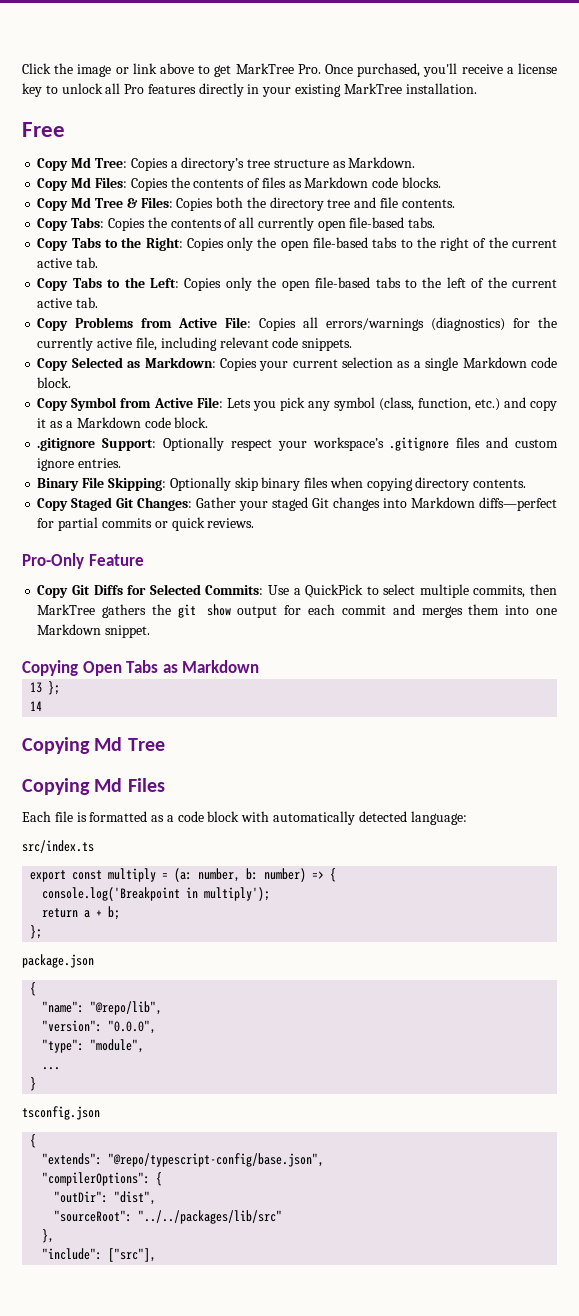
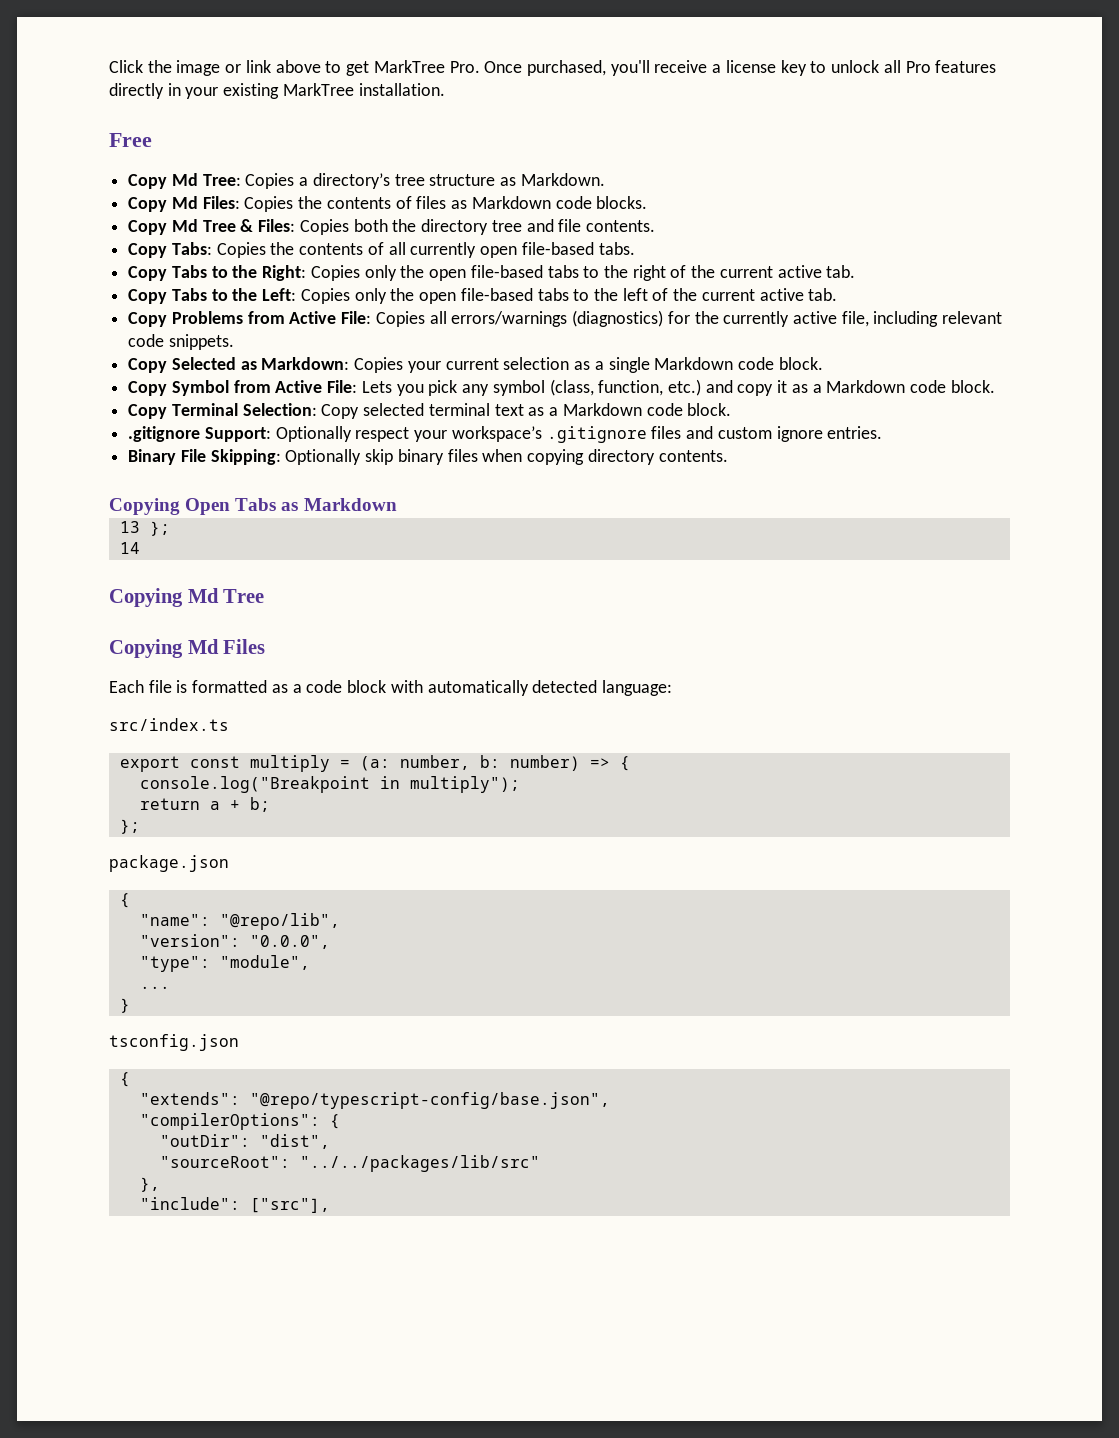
+ Copy Terminal Selection: Copy selected terminal text as a Markdown code block.
- Copy Staged Git Changes: Gather your staged Git changes into Markdown diffs—perfect for partial commits or quick reviews.
- Pro-Only Feature
- Copy Git Diffs for Selected Commits: Use a QuickPick to select multiple commits, then MarkTree gathers the git show output for each commit and merges them into one Markdown snippet.
- console.log('Breakpoint in multiply');
+ console.log("Breakpoint in multiply");

